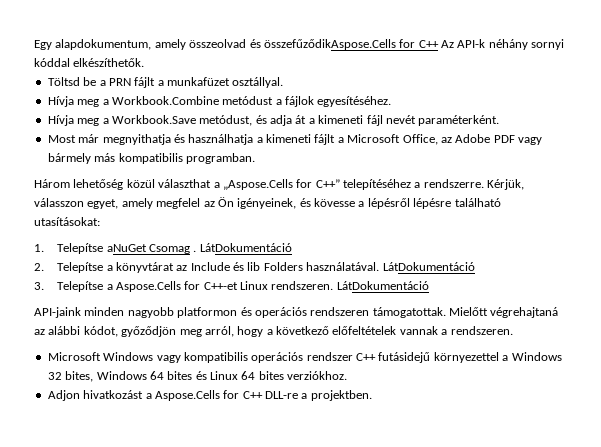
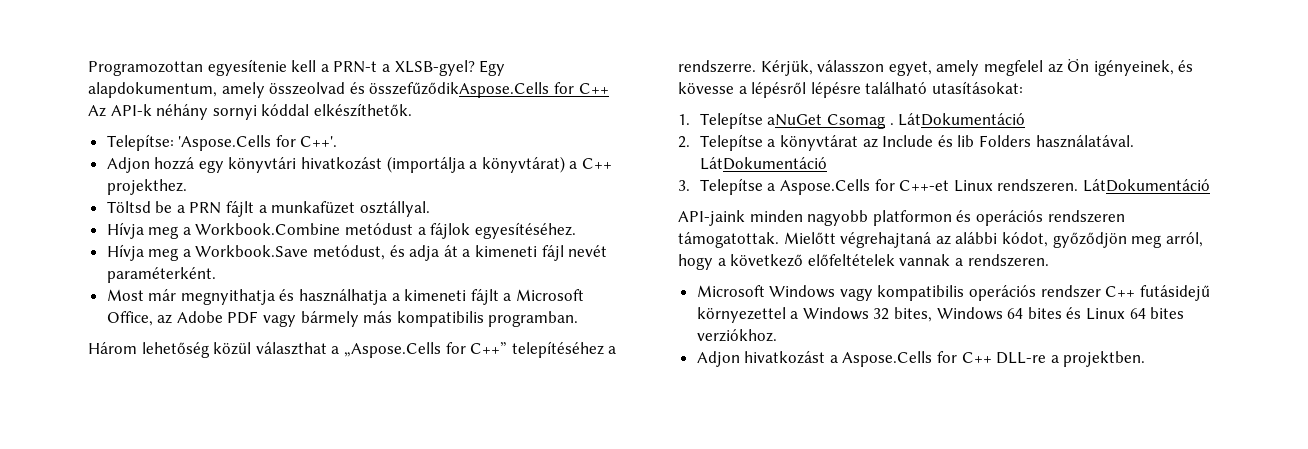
+ Programozottan egyesítenie kell a PRN-t a XLSB-gyel?
+ Telepítse: 'Aspose.Cells for C++'.
+ Adjon hozzá egy könyvtári hivatkozást (importálja a könyvtárat) a C++ projekthez.

